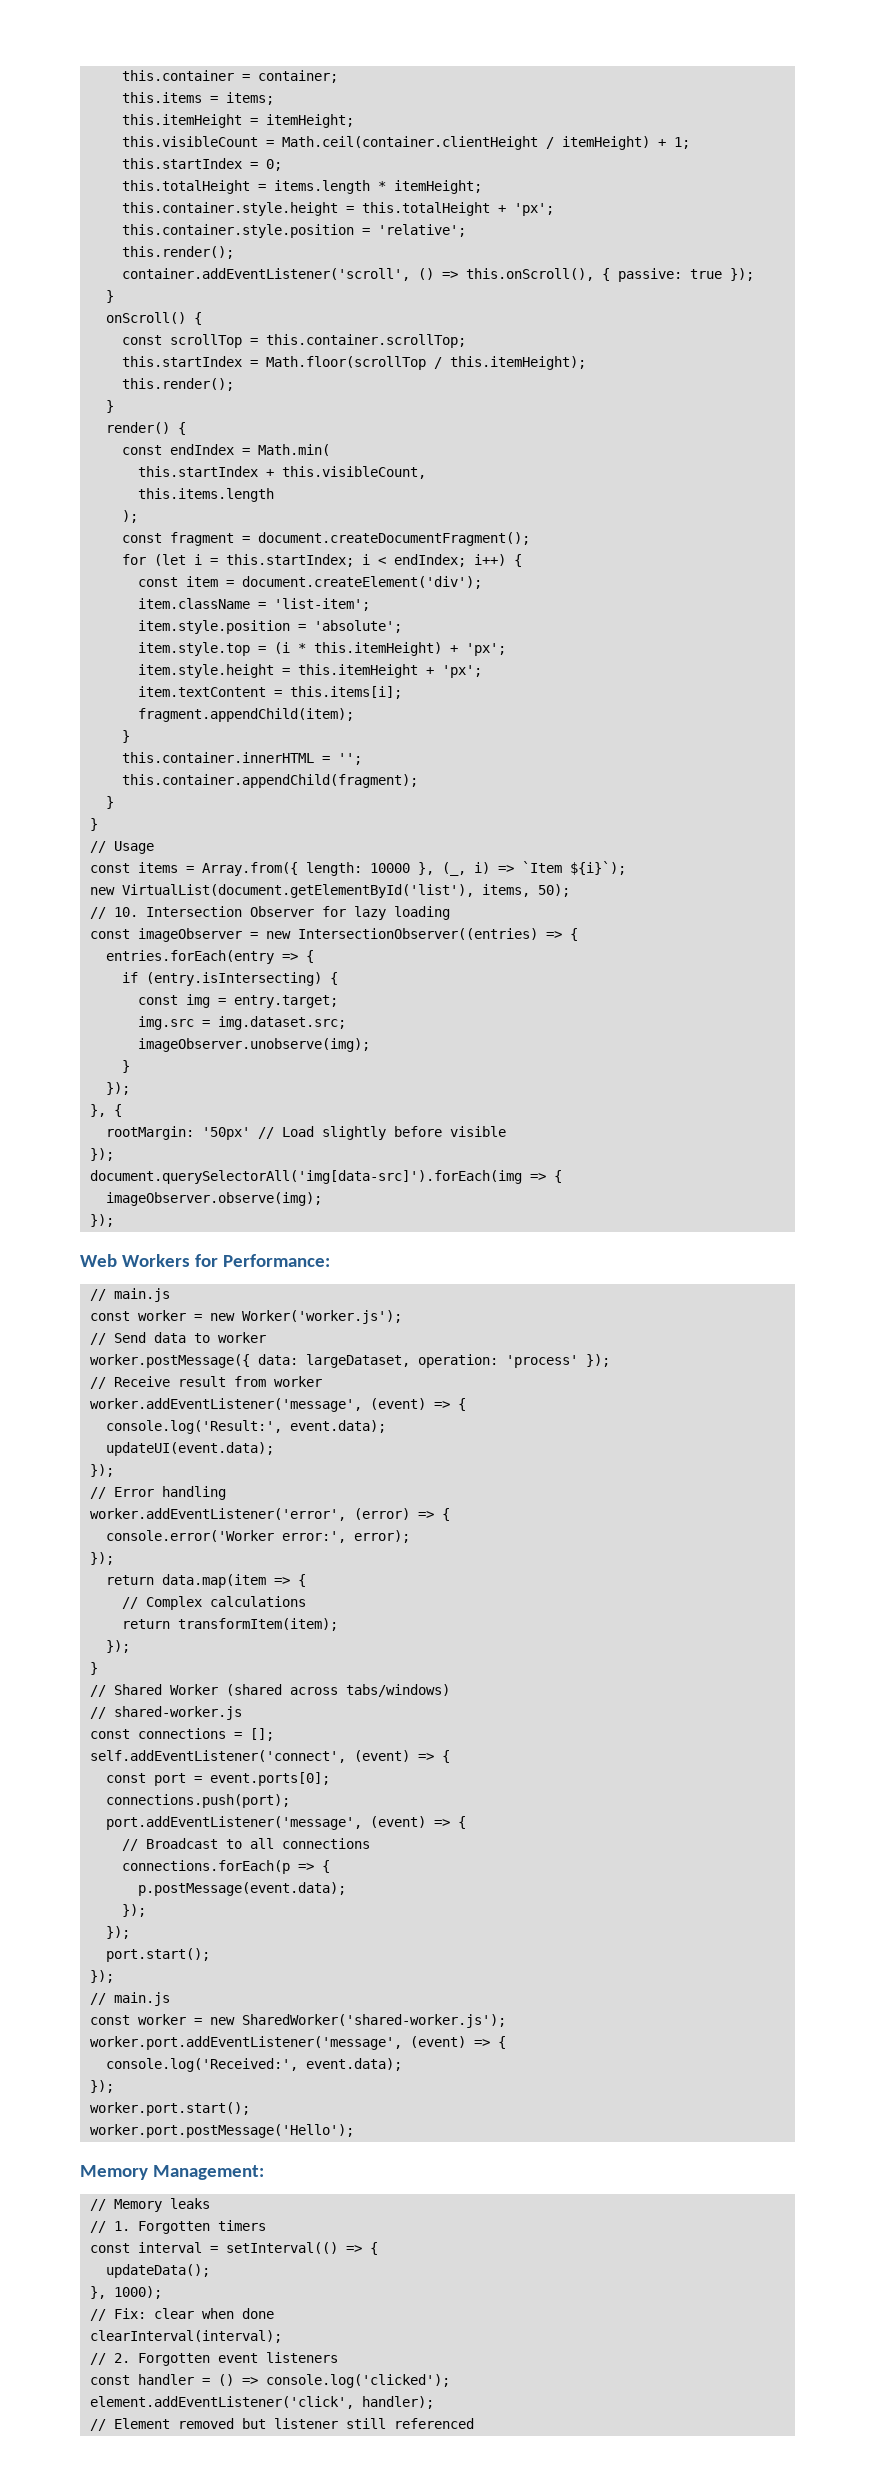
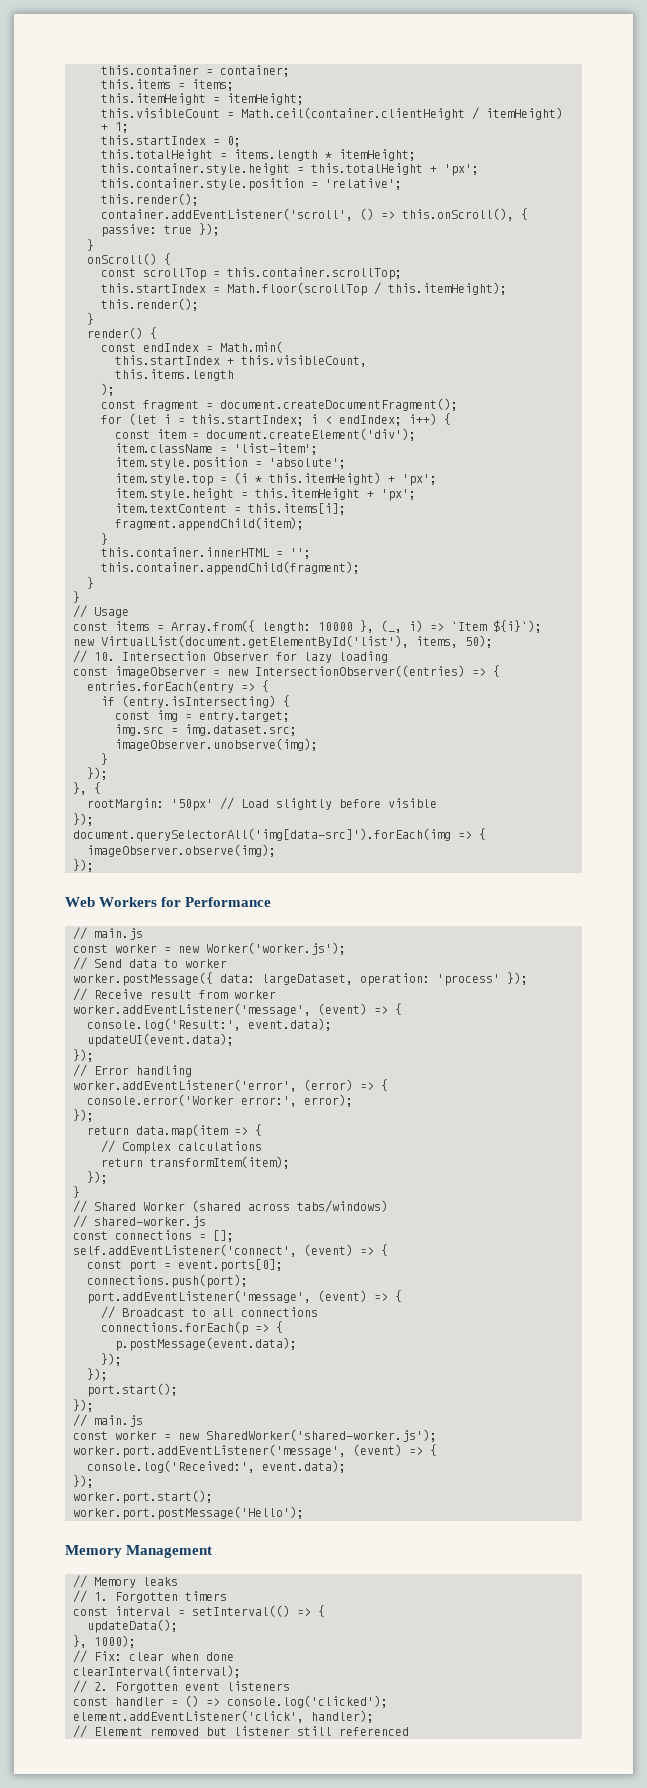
- Web Workers for Performance:
+ Web Workers for Performance
- Memory Management:
+ Memory Management

